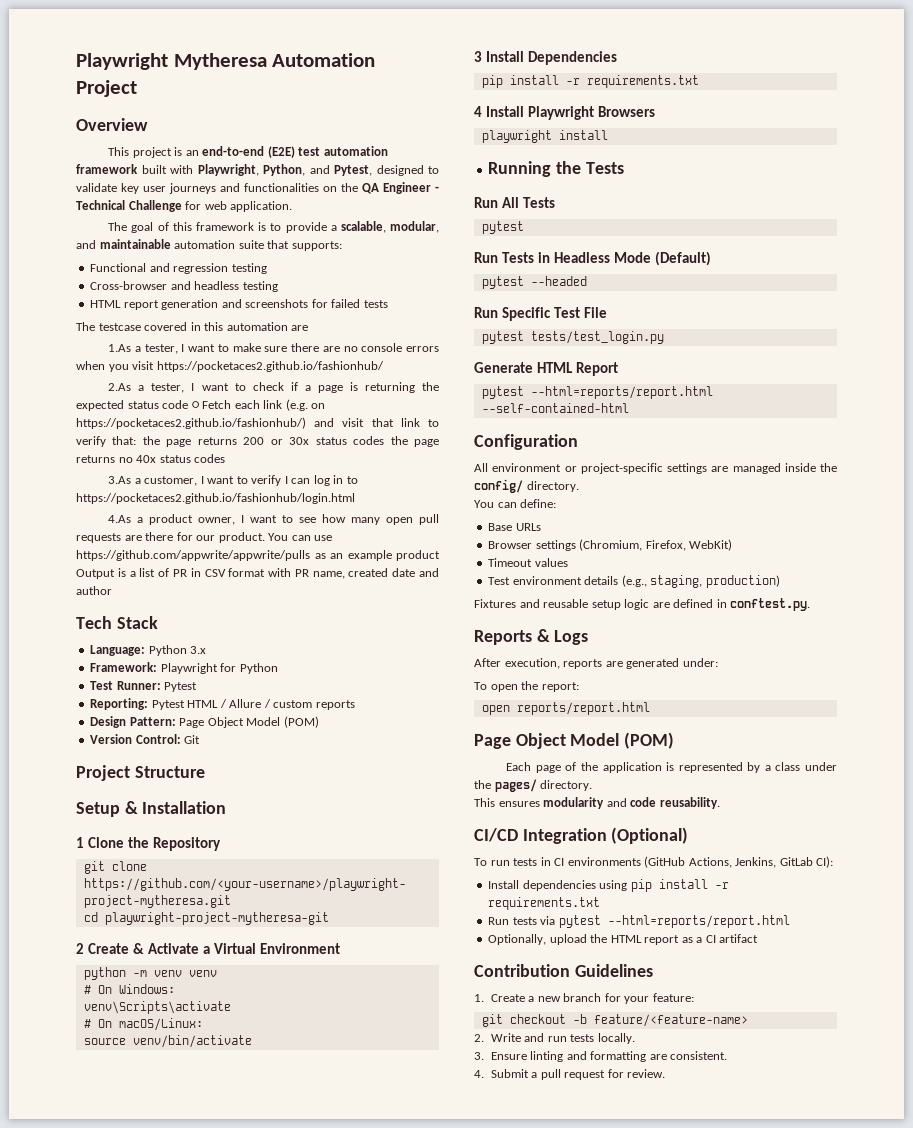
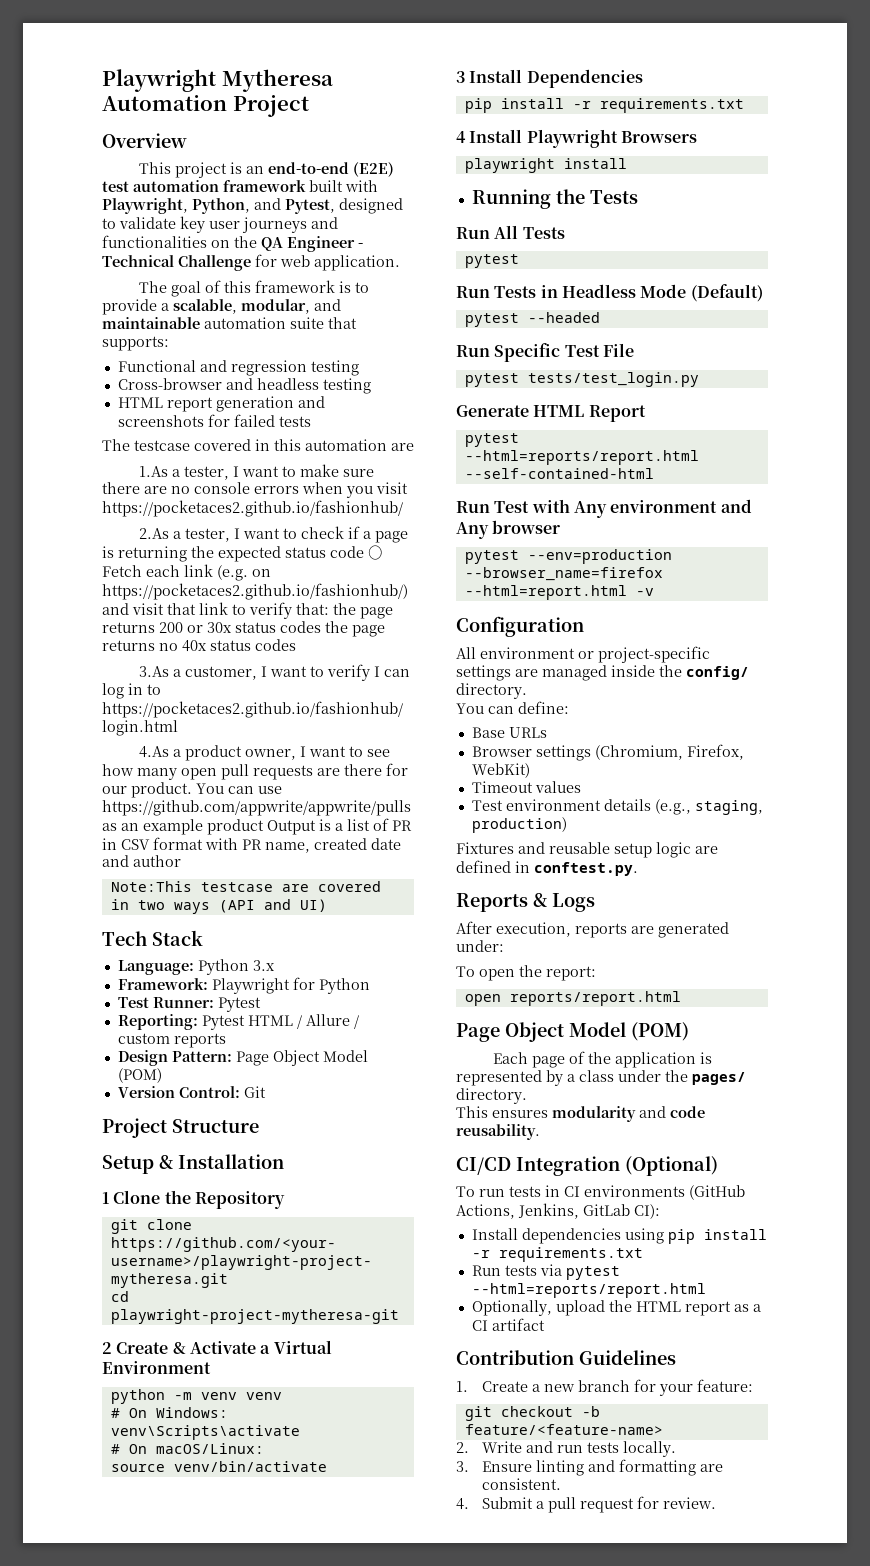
+ Note:This testcase are covered in two ways (API and UI)
+ Run Test with Any environment and Any browser
+ pytest --env=production --browser_name=firefox --html=report.html -v

